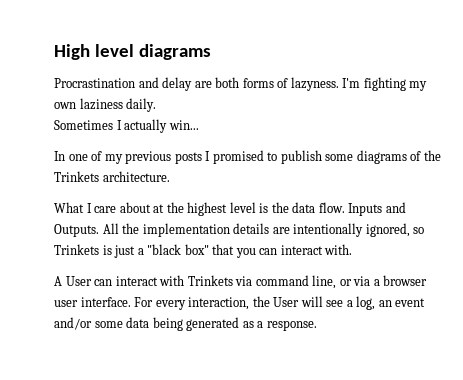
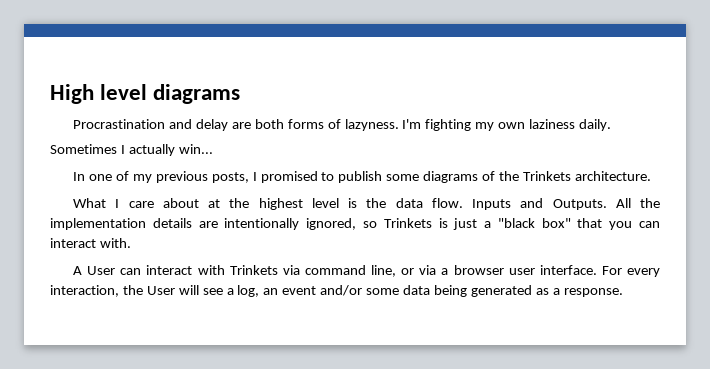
- In one of my previous posts I promised to publish some diagrams of the Trinkets architecture.
+ In one of my previous posts, I promised to publish some diagrams of the Trinkets architecture.

